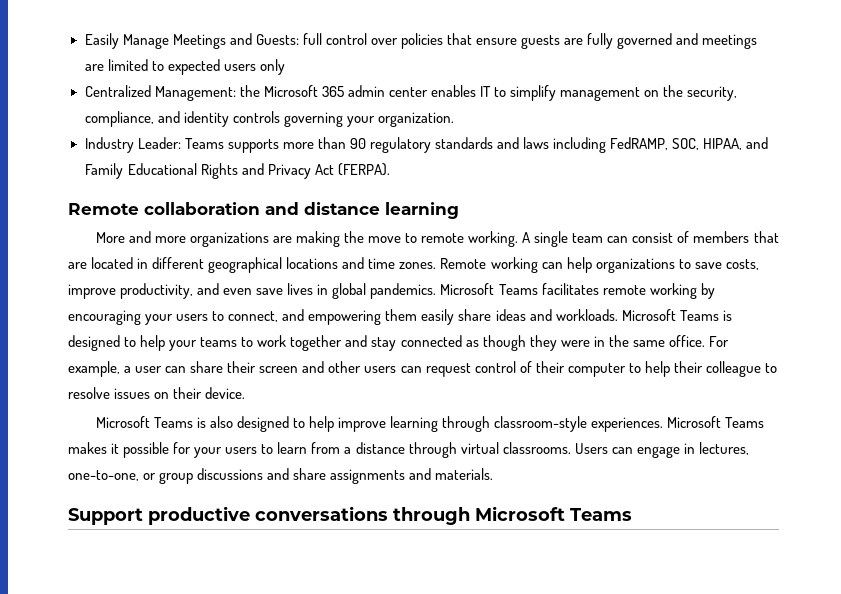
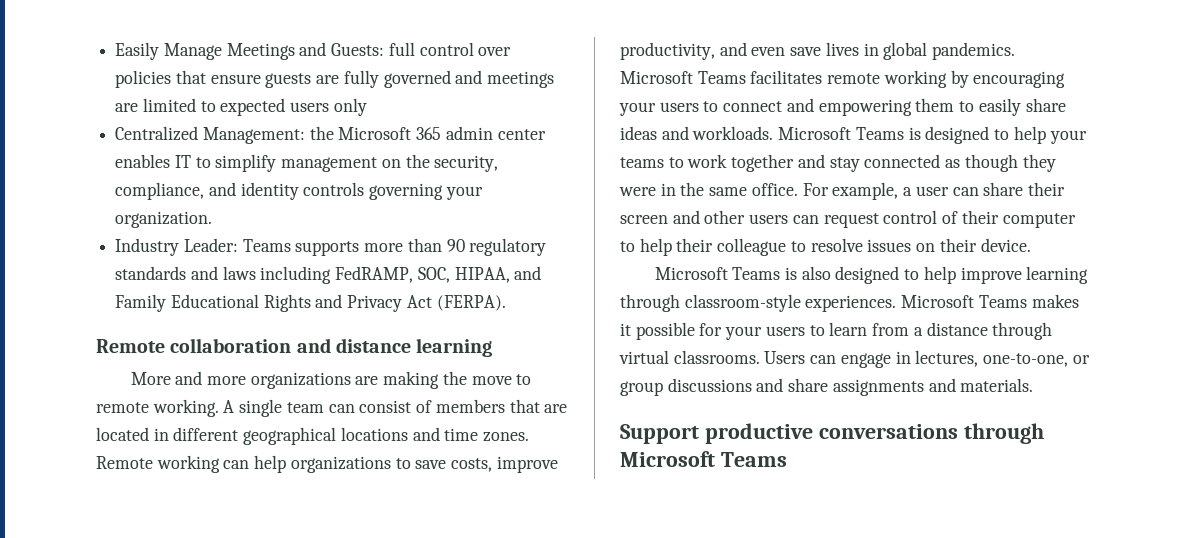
- Microsoft Teams facilitates remote working by encouraging your users to connect, and empowering them easily share ideas and workloads.
+ Microsoft Teams facilitates remote working by encouraging your users to connect and empowering them to easily share ideas and workloads.

